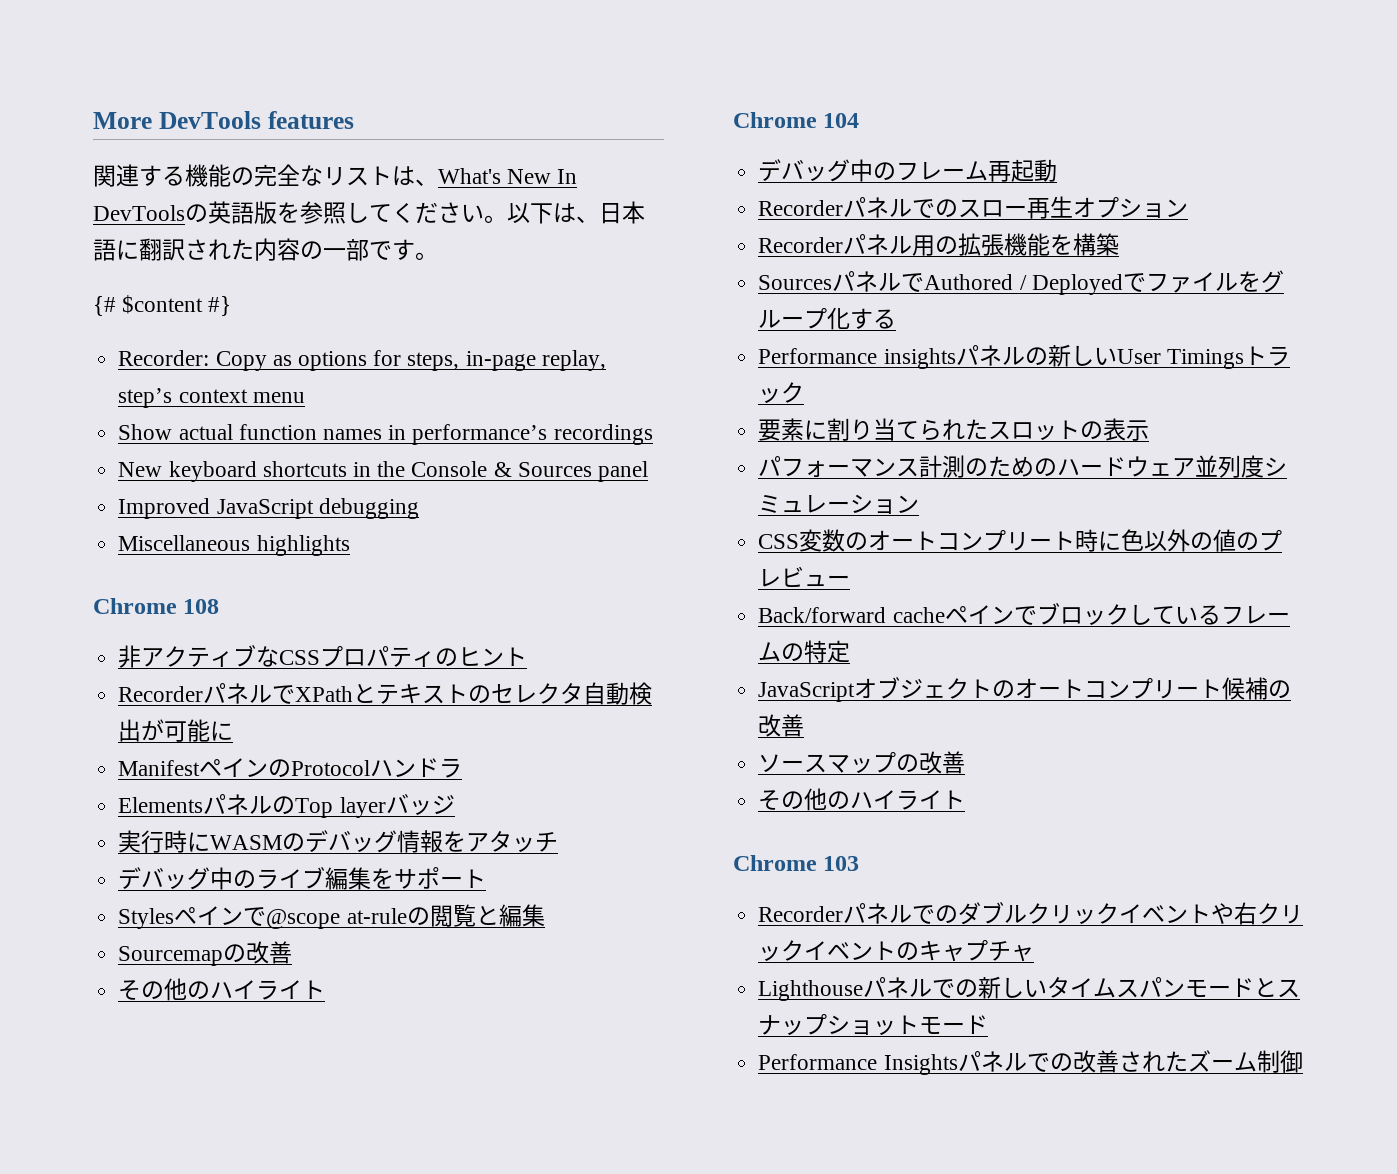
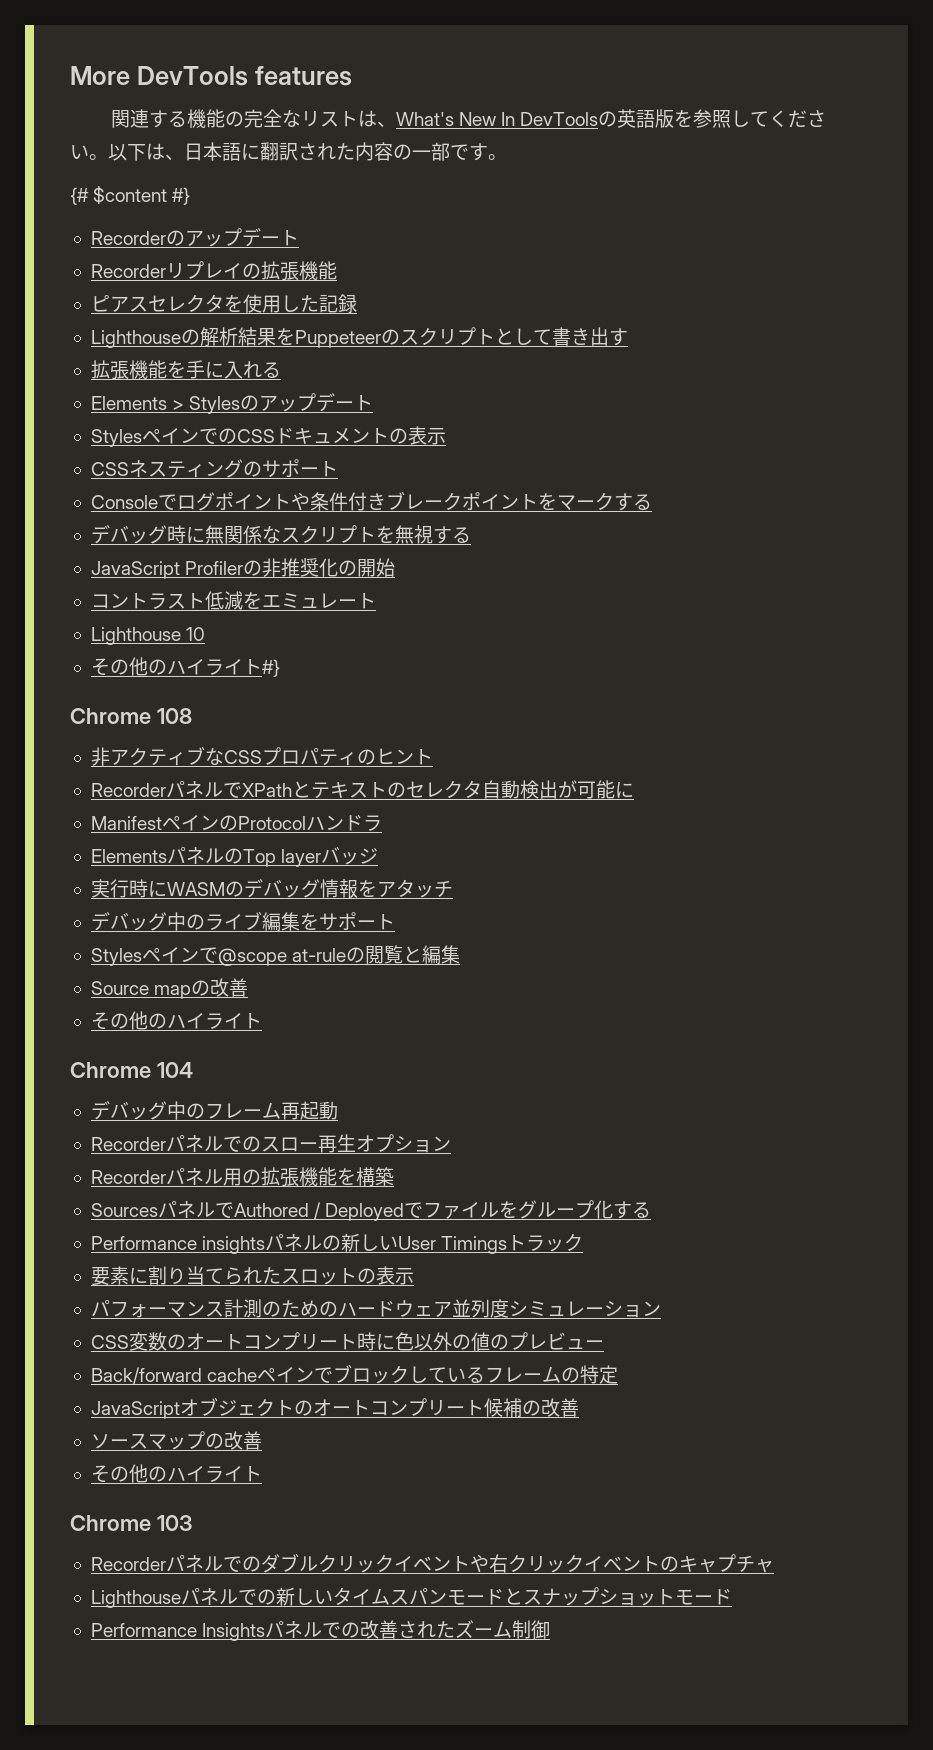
- Recorder: Copy as options for steps, in-page replay, step’s context menu
- Show actual function names in performance’s recordings
- New keyboard shortcuts in the Console & Sources panel
- Improved JavaScript debugging
- Miscellaneous highlights
+ Recorderのアップデート
+ Recorderリプレイの拡張機能
+ ピアスセレクタを使用した記録
+ Lighthouseの解析結果をPuppeteerのスクリプトとして書き出す
+ 拡張機能を手に入れる
+ Elements > Stylesのアップデート
+ StylesペインでのCSSドキュメントの表示
+ CSSネスティングのサポート
+ Consoleでログポイントや条件付きブレークポイントをマークする
+ デバッグ時に無関係なスクリプトを無視する
+ JavaScript Profilerの非推奨化の開始
+ コントラスト低減をエミュレート
+ Lighthouse 10
+ その他のハイライト#}
- Sourcemapの改善
+ Source mapの改善

